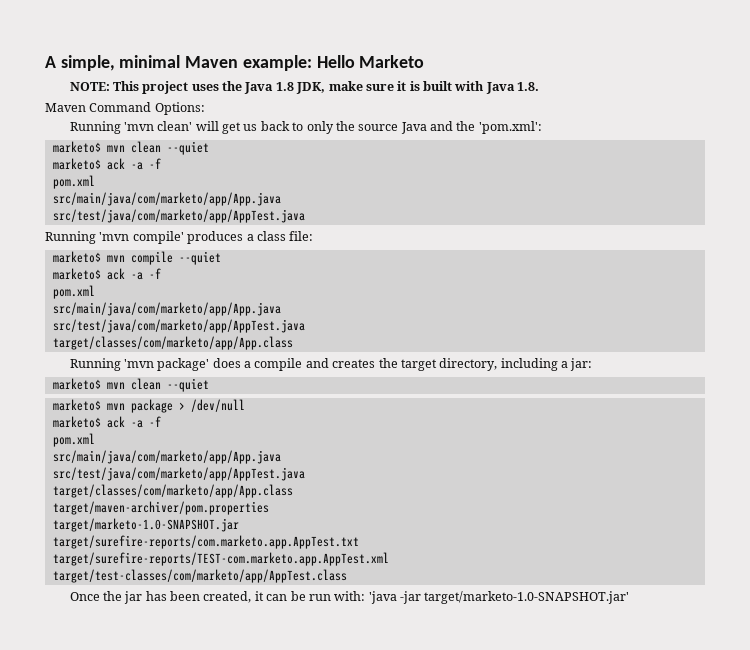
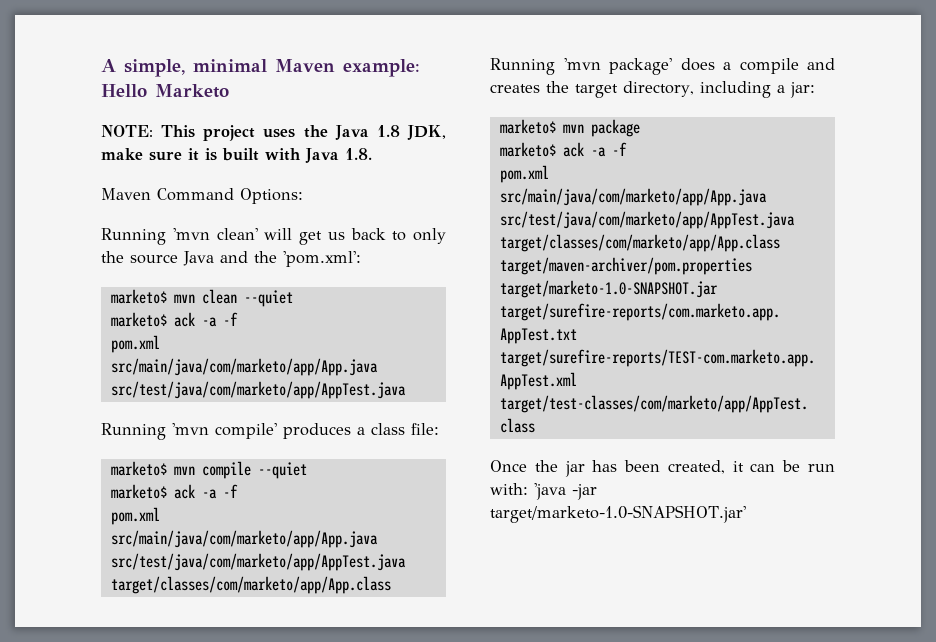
  Running 'mvn package' does a compile and creates the target directory, including a jar:
- marketo$ mvn clean --quiet
- marketo$ mvn package > /dev/null
+ marketo$ mvn package

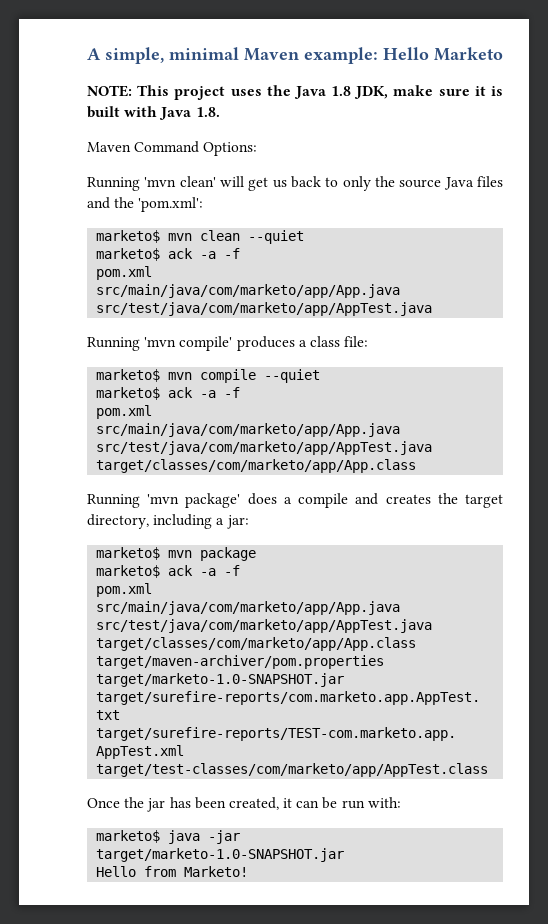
- Running 'mvn clean' will get us back to only the source Java and the 'pom.xml':
+ Running 'mvn clean' will get us back to only the source Java files and the 'pom.xml':
- Once the jar has been created, it can be run with: 'java -jar target/marketo-1.0-SNAPSHOT.jar'
+ Once the jar has been created, it can be run with:
+ marketo$ java -jar target/marketo-1.0-SNAPSHOT.jar
+ Hello from Marketo!

